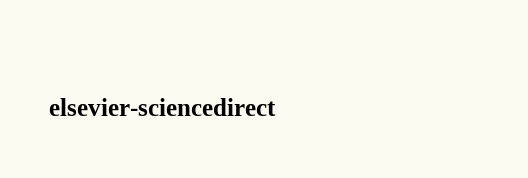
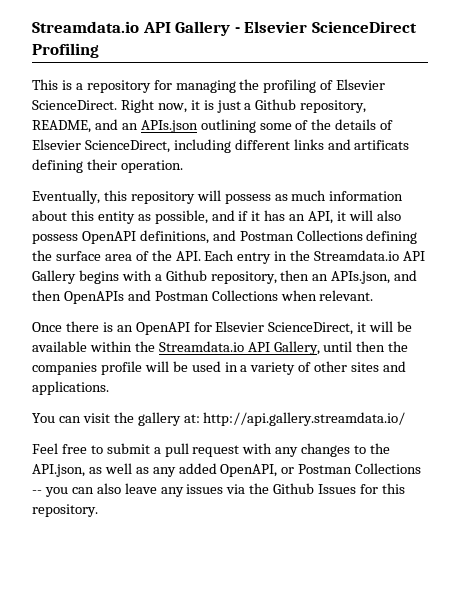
- elsevier-sciencedirect
+ Streamdata.io API Gallery - Elsevier ScienceDirect Profiling
+ This is a repository for managing the profiling of Elsevier ScienceDirect. Right now, it is just a Github repository, README, and an APIs.json outlining some of the details of Elsevier ScienceDirect, including different links and artificats defining their operation.
+ Eventually, this repository will possess as much information about this entity as possible, and if it has an API, it will also possess OpenAPI definitions, and Postman Collections defining the surface area of the API. Each entry in the Streamdata.io API Gallery begins with a Github repository, then an APIs.json, and then OpenAPIs and Postman Collections when relevant.
+ Once there is an OpenAPI for Elsevier ScienceDirect, it will be available within the Streamdata.io API Gallery, until then the companies profile will be used in a variety of other sites and applications.
+ You can visit the gallery at: http://api.gallery.streamdata.io/
+ Feel free to submit a pull request with any changes to the API.json, as well as any added OpenAPI, or Postman Collections -- you can also leave any issues via the Github Issues for this repository.

